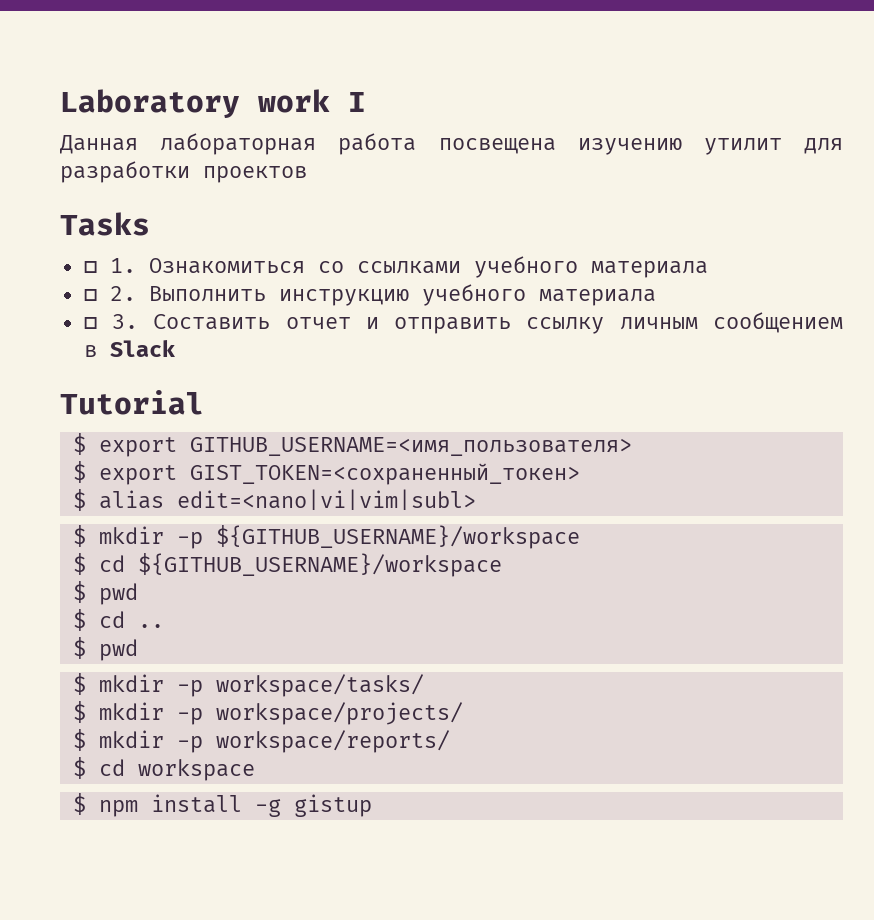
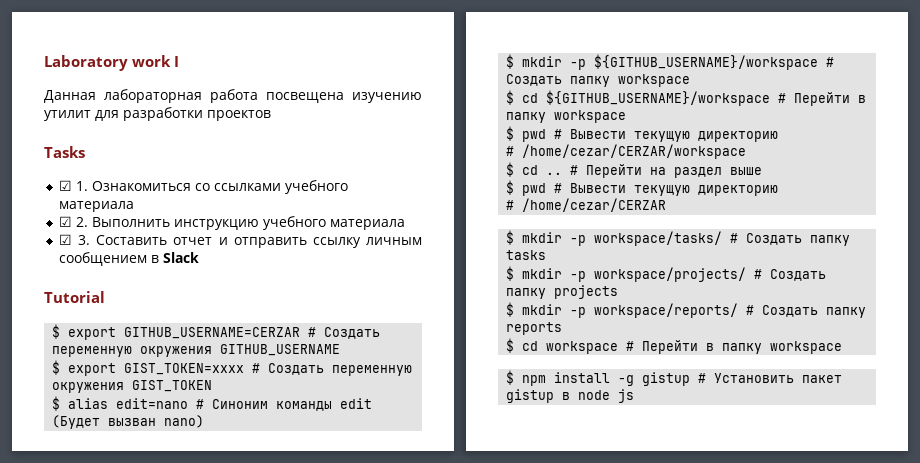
- ☐ 1. Ознакомиться со ссылками учебного материала
+ ☑ 1. Ознакомиться со ссылками учебного материала
- ☐ 2. Выполнить инструкцию учебного материала
+ ☑ 2. Выполнить инструкцию учебного материала
- ☐ 3. Составить отчет и отправить ссылку личным сообщением в Slack
+ ☑ 3. Составить отчет и отправить ссылку личным сообщением в Slack
- $ export GITHUB_USERNAME=<имя_пользователя>
- $ export GIST_TOKEN=<сохраненный_токен>
- $ alias edit=<nano|vi|vim|subl>
+ $ export GITHUB_USERNAME=CERZAR # Создать переменную окружения GITHUB_USERNAME
+ $ export GIST_TOKEN=xxxx # Создать переменную окружения GIST_TOKEN
+ $ alias edit=nano # Синоним команды edit (Будет вызван nano)
- $ mkdir -p ${GITHUB_USERNAME}/workspace
+ $ mkdir -p ${GITHUB_USERNAME}/workspace # Создать папку workspace
- $ cd ${GITHUB_USERNAME}/workspace
- $ pwd
- $ cd ..
- $ pwd
+ $ cd ${GITHUB_USERNAME}/workspace # Перейти в папку workspace
+ $ pwd # Вывести текущую директорию
+ # /home/cezar/CERZAR/workspace
+ $ cd .. # Перейти на раздел выше
+ $ pwd # Вывести текущую директорию
+ # /home/cezar/CERZAR
- $ mkdir -p workspace/tasks/
+ $ mkdir -p workspace/tasks/ # Создать папку tasks
- $ mkdir -p workspace/projects/
+ $ mkdir -p workspace/projects/ # Создать папку projects
- $ mkdir -p workspace/reports/
+ $ mkdir -p workspace/reports/ # Создать папку reports
- $ cd workspace
+ $ cd workspace # Перейти в папку workspace
- $ npm install -g gistup
+ $ npm install -g gistup # Установить пакет gistup в node js

